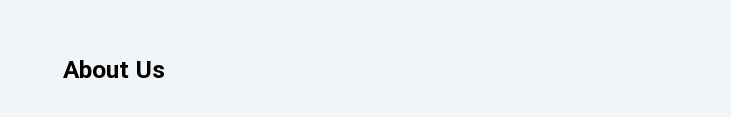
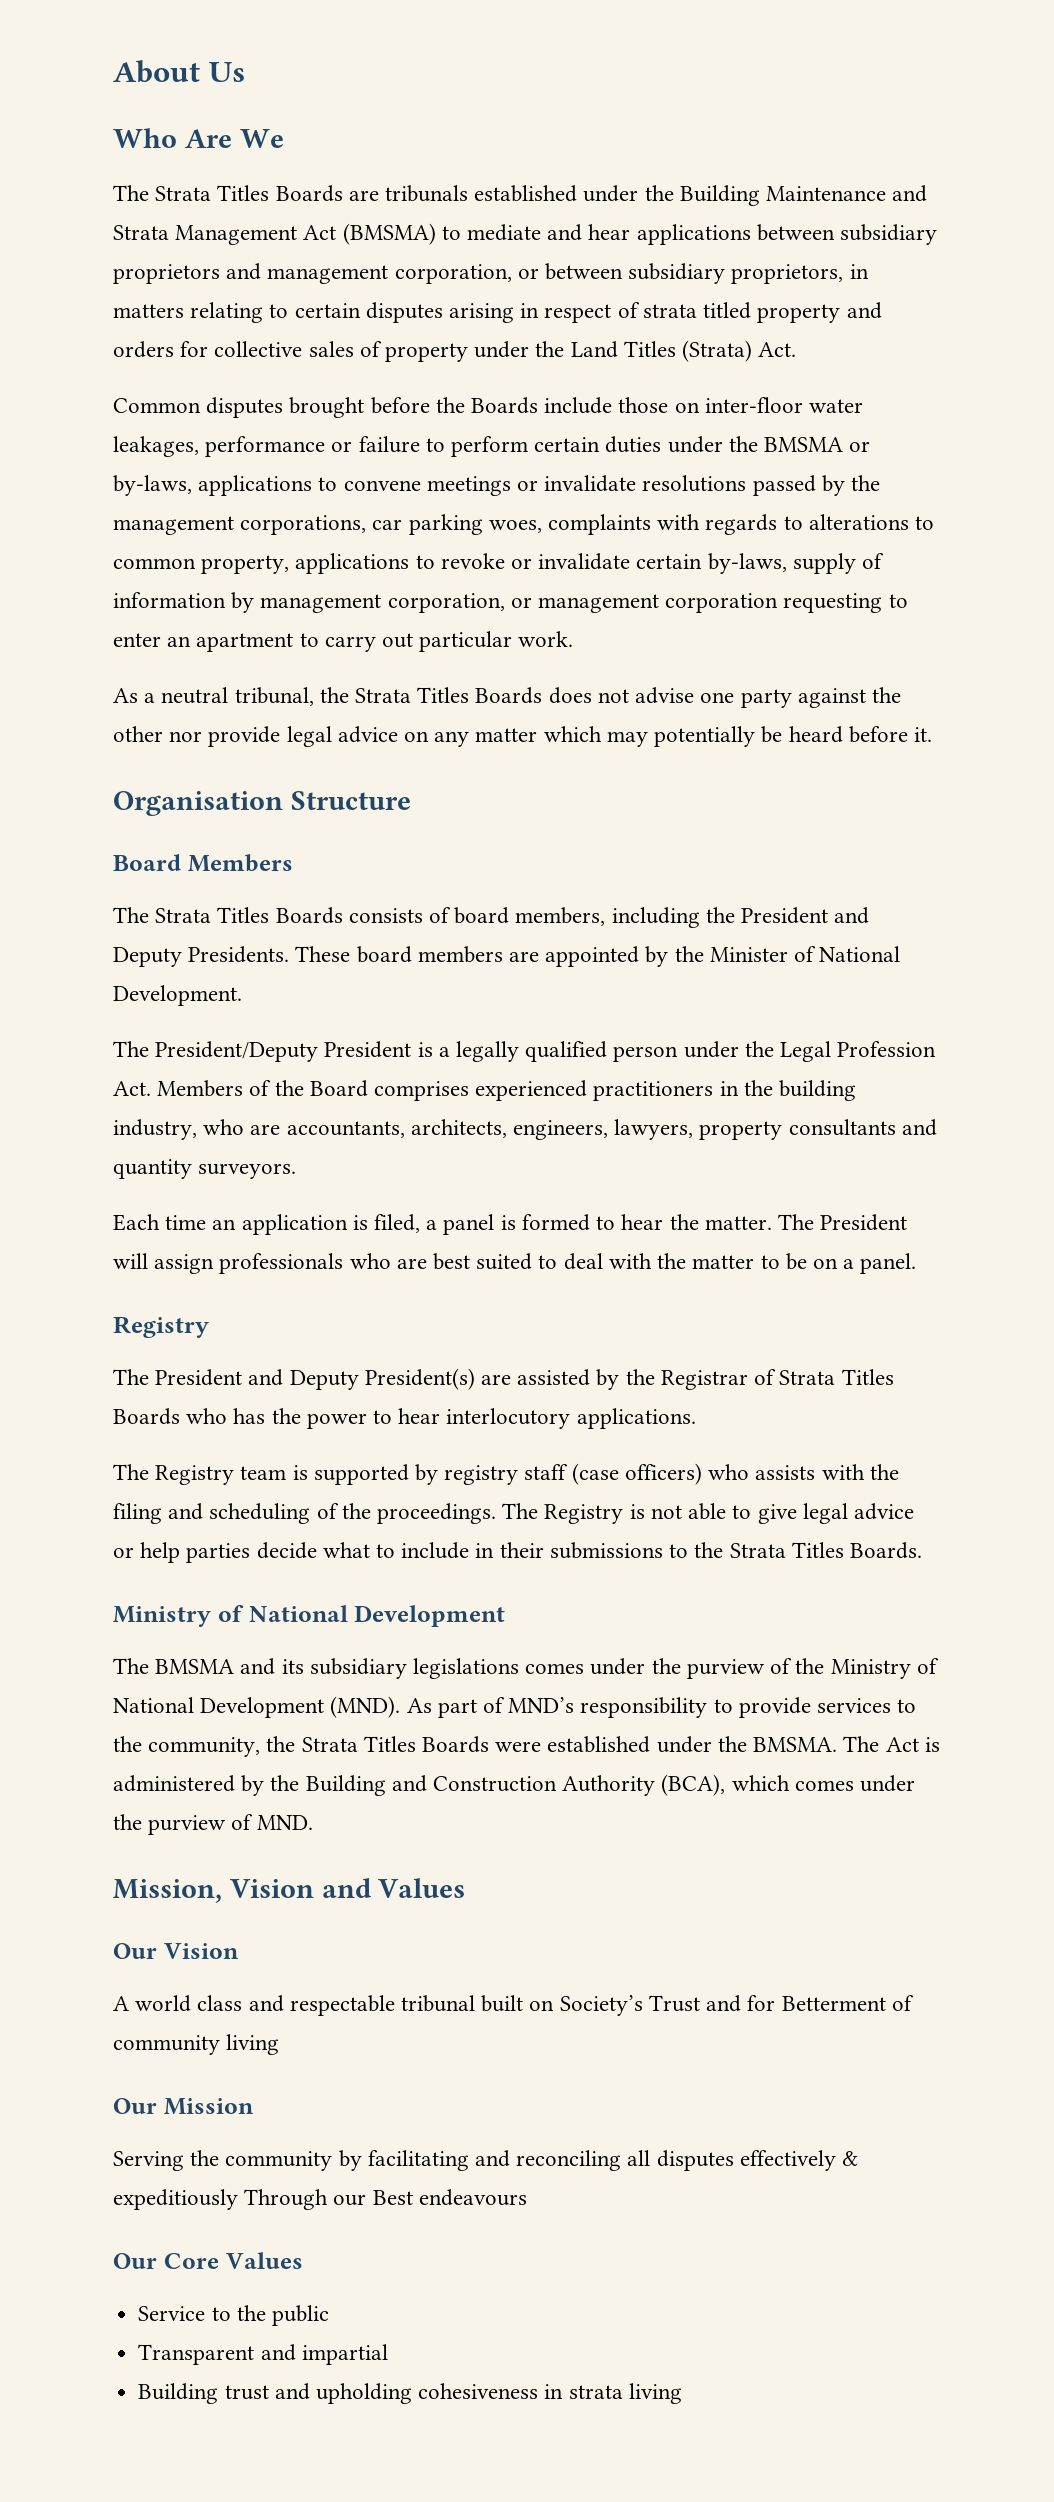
+ Who Are We
+ The Strata Titles Boards are tribunals established under the Building Maintenance and Strata Management Act (BMSMA) to mediate and hear applications between subsidiary proprietors and management corporation, or between subsidiary proprietors, in matters relating to certain disputes arising in respect of strata titled property and orders for collective sales of property under the Land Titles (Strata) Act.
+ Common disputes brought before the Boards include those on inter-floor water leakages, performance or failure to perform certain duties under the BMSMA or by-laws, applications to convene meetings or invalidate resolutions passed by the management corporations, car parking woes, complaints with regards to alterations to common property, applications to revoke or invalidate certain by-laws, supply of information by management corporation, or management corporation requesting to enter an apartment to carry out particular work.
+ As a neutral tribunal, the Strata Titles Boards does not advise one party against the other nor provide legal advice on any matter which may potentially be heard before it.
+ Organisation Structure
+ Board Members
+ The Strata Titles Boards consists of board members, including the President and Deputy Presidents. These board members are appointed by the Minister of National Development.
+ The President/Deputy President is a legally qualified person under the Legal Profession Act. Members of the Board comprises experienced practitioners in the building industry, who are accountants, architects, engineers, lawyers, property consultants and quantity surveyors.
+ Each time an application is filed, a panel is formed to hear the matter. The President will assign professionals who are best suited to deal with the matter to be on a panel.
+ Registry
+ The President and Deputy President(s) are assisted by the Registrar of Strata Titles Boards who has the power to hear interlocutory applications.
+ The Registry team is supported by registry staff (case officers) who assists with the filing and scheduling of the proceedings. The Registry is not able to give legal advice or help parties decide what to include in their submissions to the Strata Titles Boards.
+ Ministry of National Development
+ The BMSMA and its subsidiary legislations comes under the purview of the Ministry of National Development (MND). As part of MND’s responsibility to provide services to the community, the Strata Titles Boards were established under the BMSMA. The Act is administered by the Building and Construction Authority (BCA), which comes under the purview of MND.
+ Mission, Vision and Values
+ Our Vision
+ A world class and respectable tribunal built on Society’s Trust and for Betterment of community living
+ Our Mission
+ Serving the community by facilitating and reconciling all disputes effectively & expeditiously Through our Best endeavours
+ Our Core Values
+ Service to the public
+ Transparent and impartial
+ Building trust and upholding cohesiveness in strata living

